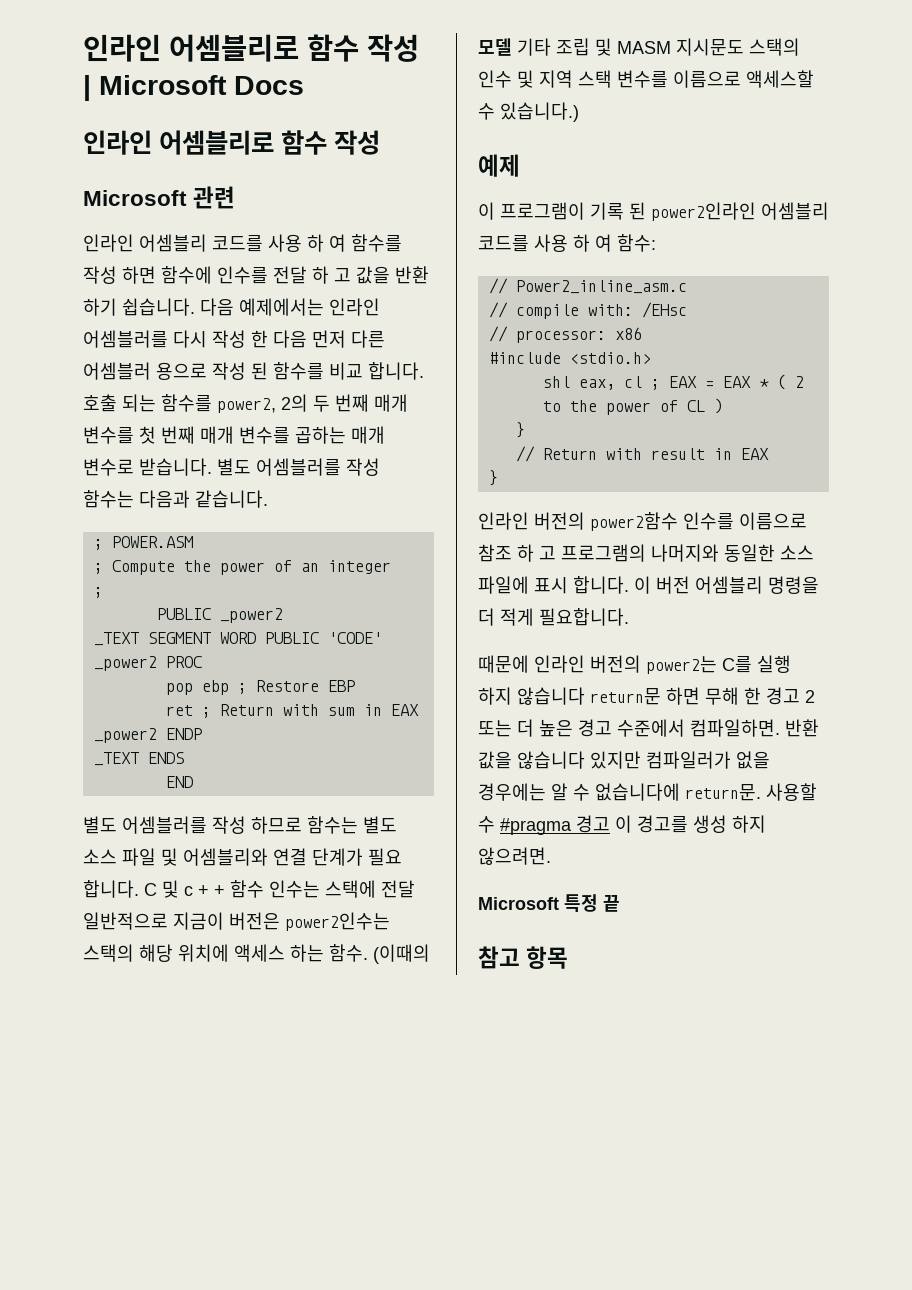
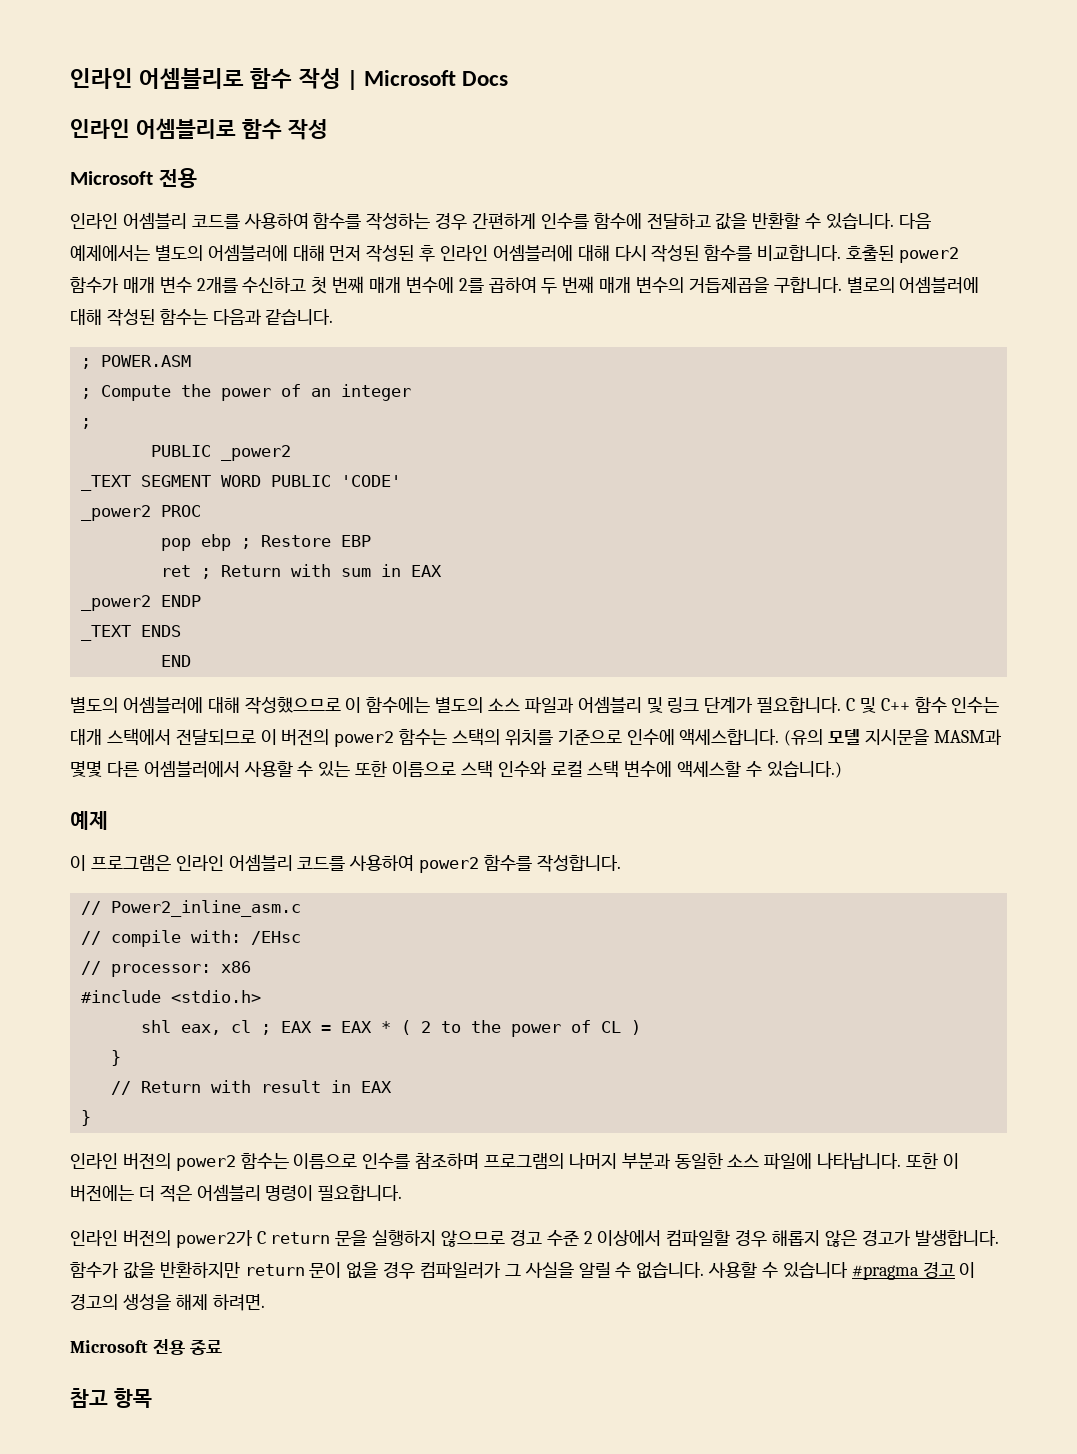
  인라인 어셈블리로 함수 작성 | Microsoft Docs
  인라인 어셈블리로 함수 작성
- Microsoft 관련
- 인라인 어셈블리 코드를 사용 하 여 함수를 작성 하면 함수에 인수를 전달 하 고 값을 반환 하기 쉽습니다. 다음 예제에서는 인라인 어셈블러를 다시 작성 한 다음 먼저 다른 어셈블러 용으로 작성 된 함수를 비교 합니다. 호출 되는 함수를 power2, 2의 두 번째 매개 변수를 첫 번째 매개 변수를 곱하는 매개 변수로 받습니다. 별도 어셈블러를 작성 함수는 다음과 같습니다.
+ Microsoft 전용
+ 인라인 어셈블리 코드를 사용하여 함수를 작성하는 경우 간편하게 인수를 함수에 전달하고 값을 반환할 수 있습니다. 다음 예제에서는 별도의 어셈블러에 대해 먼저 작성된 후 인라인 어셈블러에 대해 다시 작성된 함수를 비교합니다. 호출된 power2 함수가 매개 변수 2개를 수신하고 첫 번째 매개 변수에 2를 곱하여 두 번째 매개 변수의 거듭제곱을 구합니다. 별로의 어셈블러에 대해 작성된 함수는 다음과 같습니다.
- 별도 어셈블러를 작성 하므로 함수는 별도 소스 파일 및 어셈블리와 연결 단계가 필요 합니다. C 및 c + + 함수 인수는 스택에 전달 일반적으로 지금이 버전은 power2인수는 스택의 해당 위치에 액세스 하는 함수. (이때의 모델 기타 조립 및 MASM 지시문도 스택의 인수 및 지역 스택 변수를 이름으로 액세스할 수 있습니다.)
+ 별도의 어셈블러에 대해 작성했으므로 이 함수에는 별도의 소스 파일과 어셈블리 및 링크 단계가 필요합니다. C 및 C++ 함수 인수는 대개 스택에서 전달되므로 이 버전의 power2 함수는 스택의 위치를 기준으로 인수에 액세스합니다. (유의 모델 지시문을 MASM과 몇몇 다른 어셈블러에서 사용할 수 있는 또한 이름으로 스택 인수와 로컬 스택 변수에 액세스할 수 있습니다.)
- 이 프로그램이 기록 된 power2인라인 어셈블리 코드를 사용 하 여 함수:
+ 이 프로그램은 인라인 어셈블리 코드를 사용하여 power2 함수를 작성합니다.
- 인라인 버전의 power2함수 인수를 이름으로 참조 하 고 프로그램의 나머지와 동일한 소스 파일에 표시 합니다. 이 버전 어셈블리 명령을 더 적게 필요합니다.
+ 인라인 버전의 power2 함수는 이름으로 인수를 참조하며 프로그램의 나머지 부분과 동일한 소스 파일에 나타납니다. 또한 이 버전에는 더 적은 어셈블리 명령이 필요합니다.
- 때문에 인라인 버전의 power2는 C를 실행 하지 않습니다 return문 하면 무해 한 경고 2 또는 더 높은 경고 수준에서 컴파일하면. 반환 값을 않습니다 있지만 컴파일러가 없을 경우에는 알 수 없습니다에 return문. 사용할 수 #pragma 경고 이 경고를 생성 하지 않으려면.
- Microsoft 특정 끝
+ 인라인 버전의 power2가 C return 문을 실행하지 않으므로 경고 수준 2 이상에서 컴파일할 경우 해롭지 않은 경고가 발생합니다. 함수가 값을 반환하지만 return 문이 없을 경우 컴파일러가 그 사실을 알릴 수 없습니다. 사용할 수 있습니다 #pragma 경고 이 경고의 생성을 해제 하려면.
+ Microsoft 전용 종료

